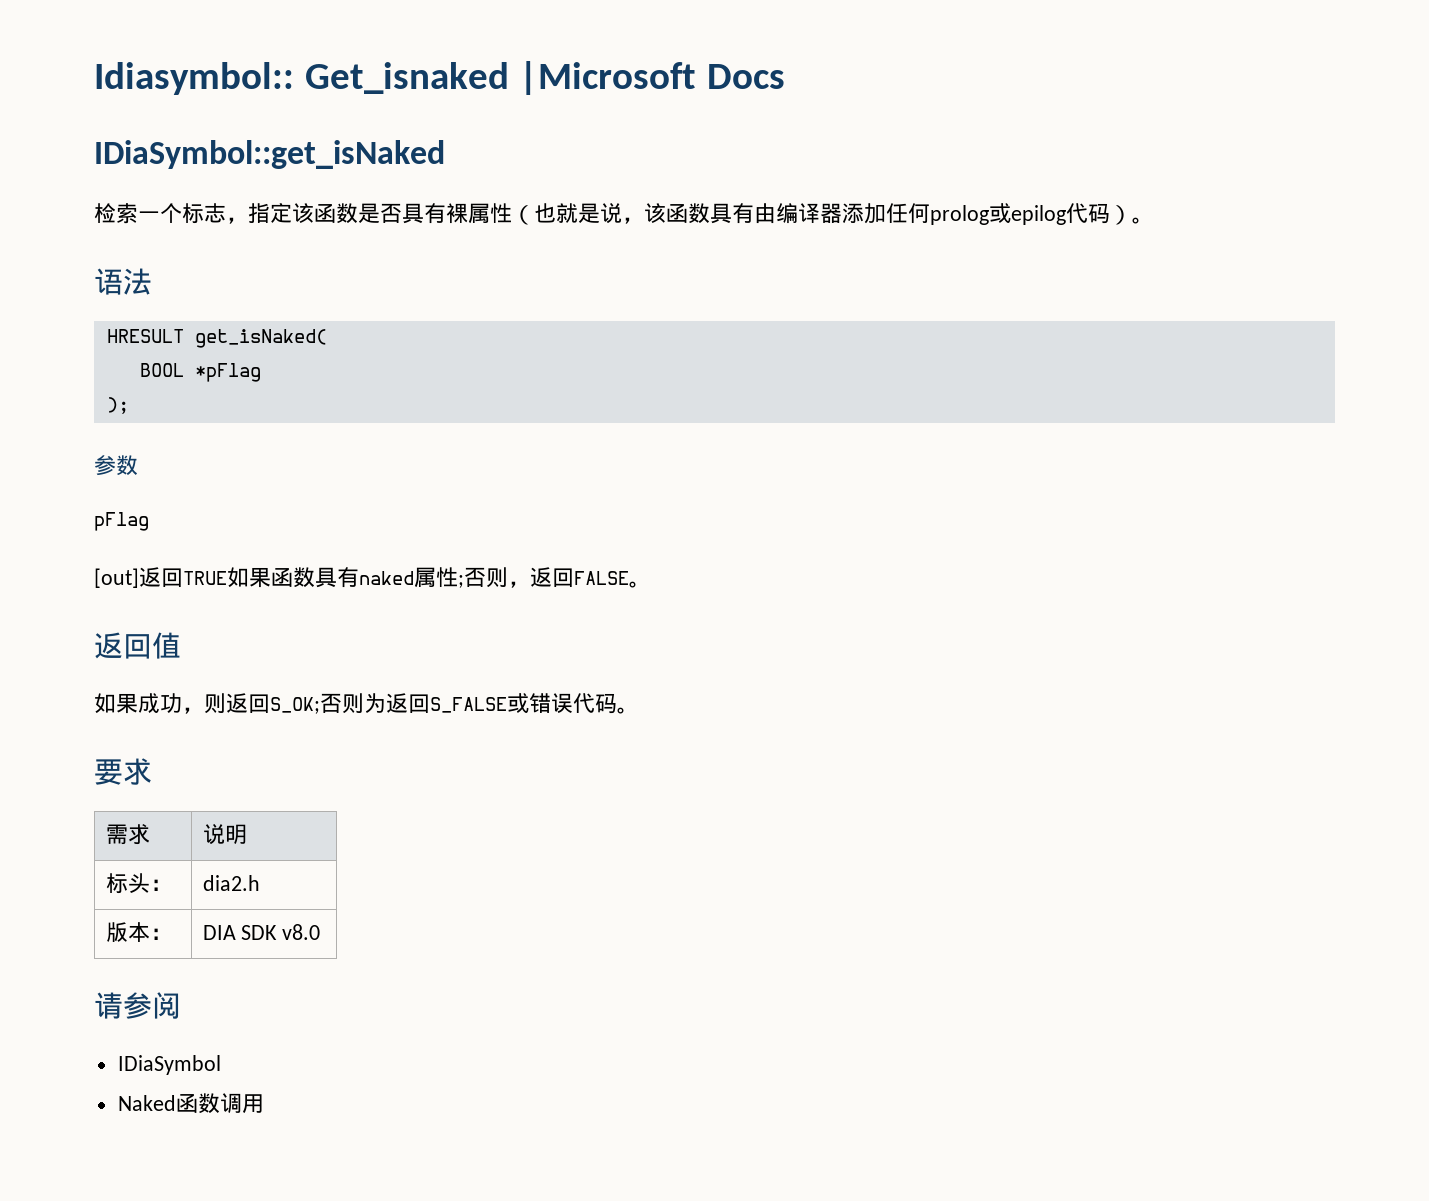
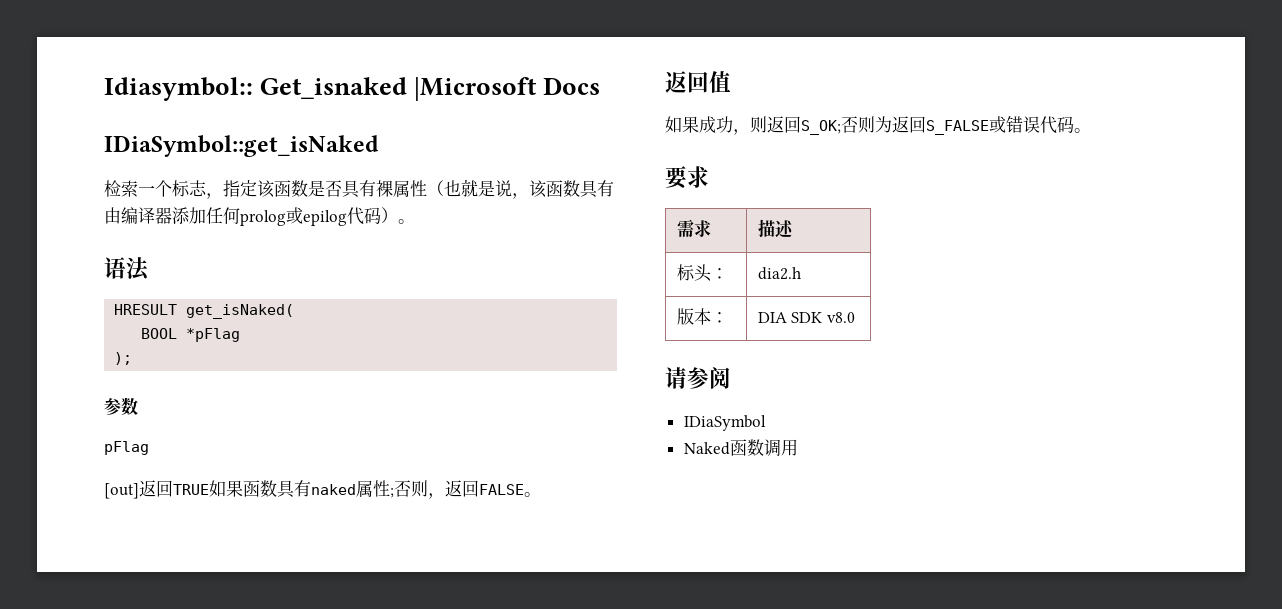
- 需求 | 说明
+ 需求 | 描述

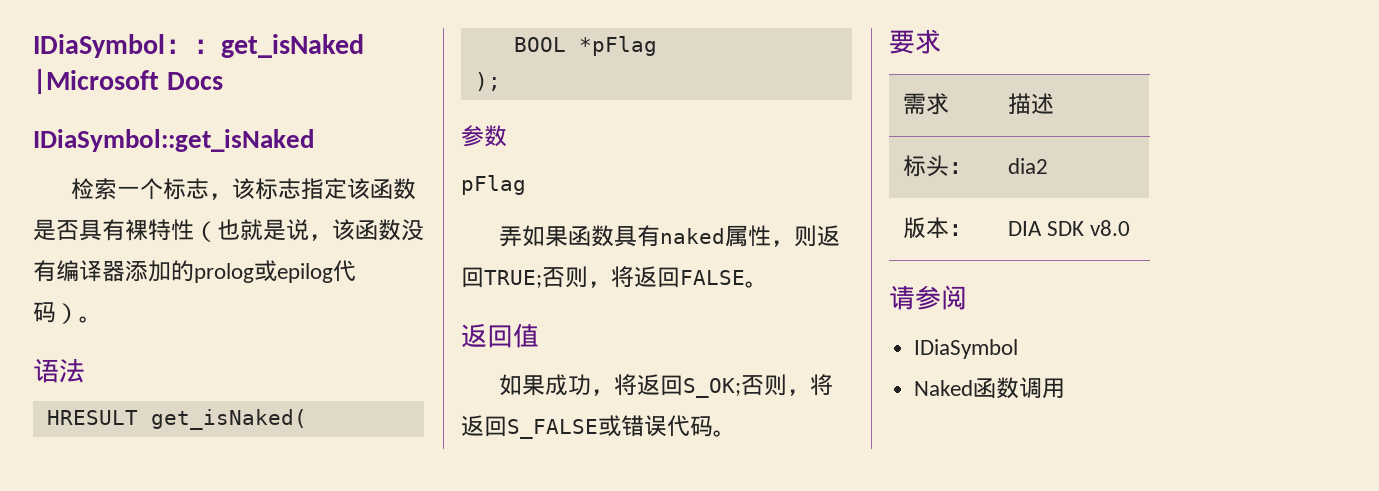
- Idiasymbol:: Get_isnaked |Microsoft Docs
+ IDiaSymbol：：get_isNaked |Microsoft Docs
- 检索一个标志，指定该函数是否具有裸属性（也就是说，该函数具有由编译器添加任何prolog或epilog代码）。
+ 检索一个标志，该标志指定该函数是否具有裸特性（也就是说，该函数没有编译器添加的prolog或epilog代码）。
- [out]返回TRUE如果函数具有naked属性;否则，返回FALSE。
+ 弄如果函数具有naked属性，则返回TRUE;否则，将返回FALSE。
- 如果成功，则返回S_OK;否则为返回S_FALSE或错误代码。
+ 如果成功，将返回S_OK;否则，将返回S_FALSE或错误代码。
- 标头： | dia2.h
+ 标头： | dia2

